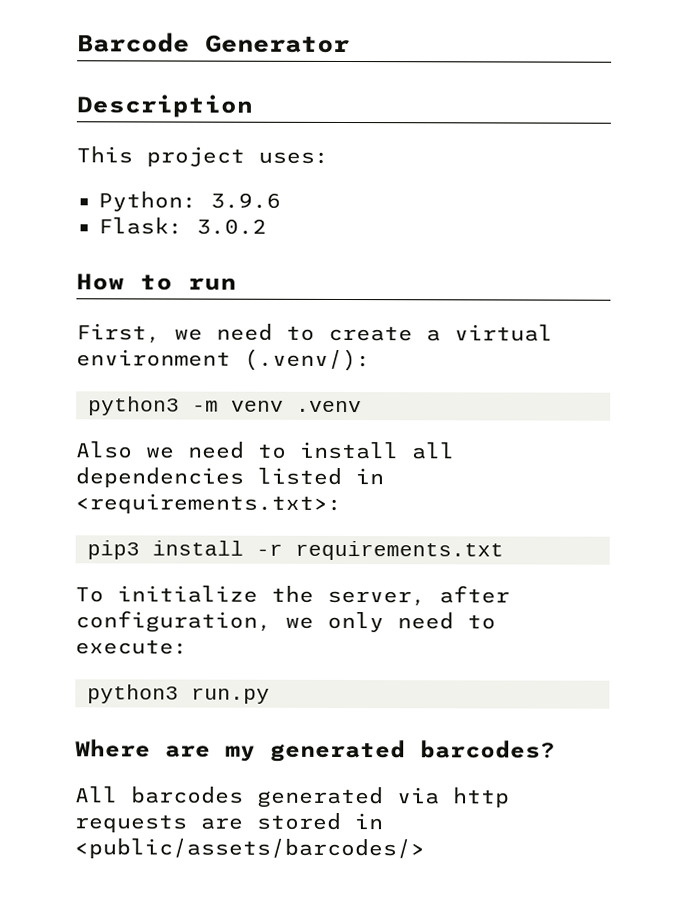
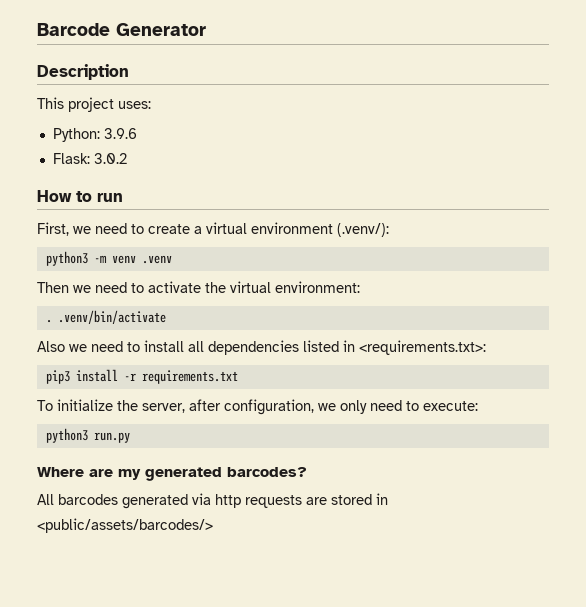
+ Then we need to activate the virtual environment:
+ . .venv/bin/activate

